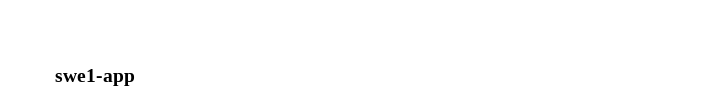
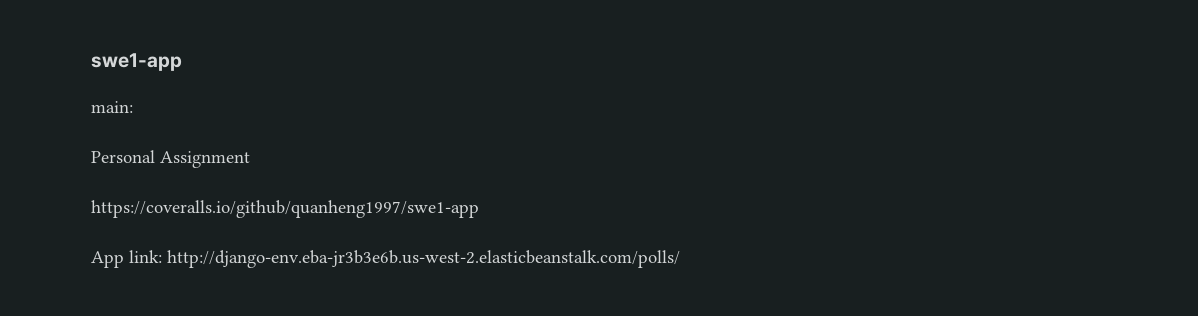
+ main:
+ Personal Assignment
+ https://coveralls.io/github/quanheng1997/swe1-app
+ App link: http://django-env.eba-jr3b3e6b.us-west-2.elasticbeanstalk.com/polls/

